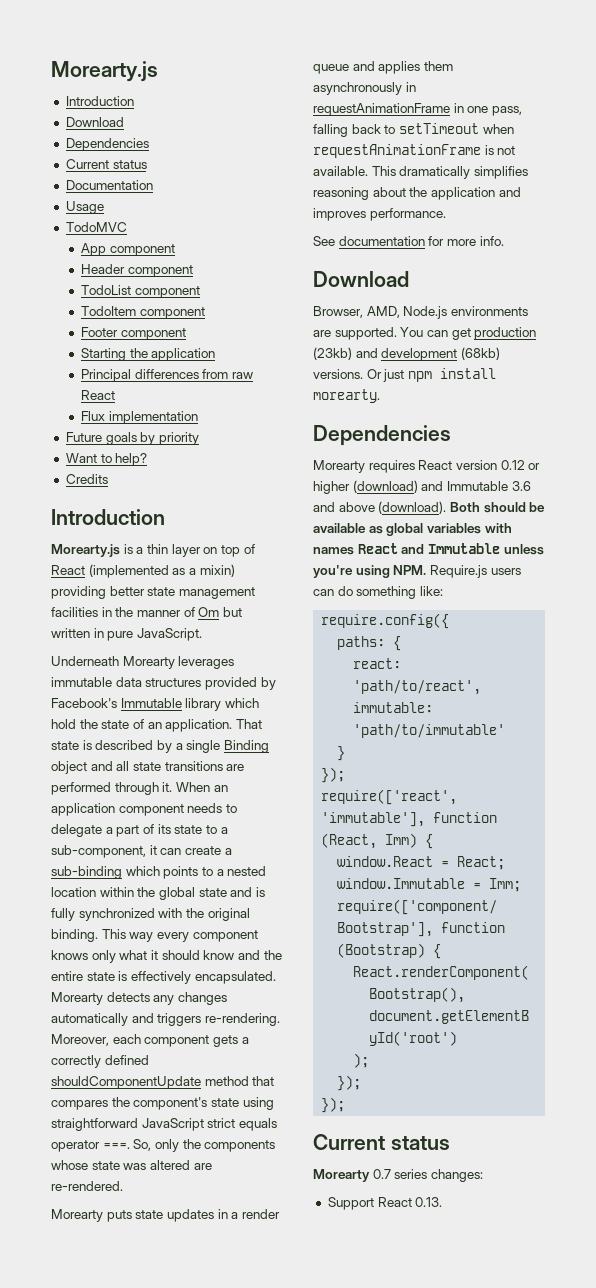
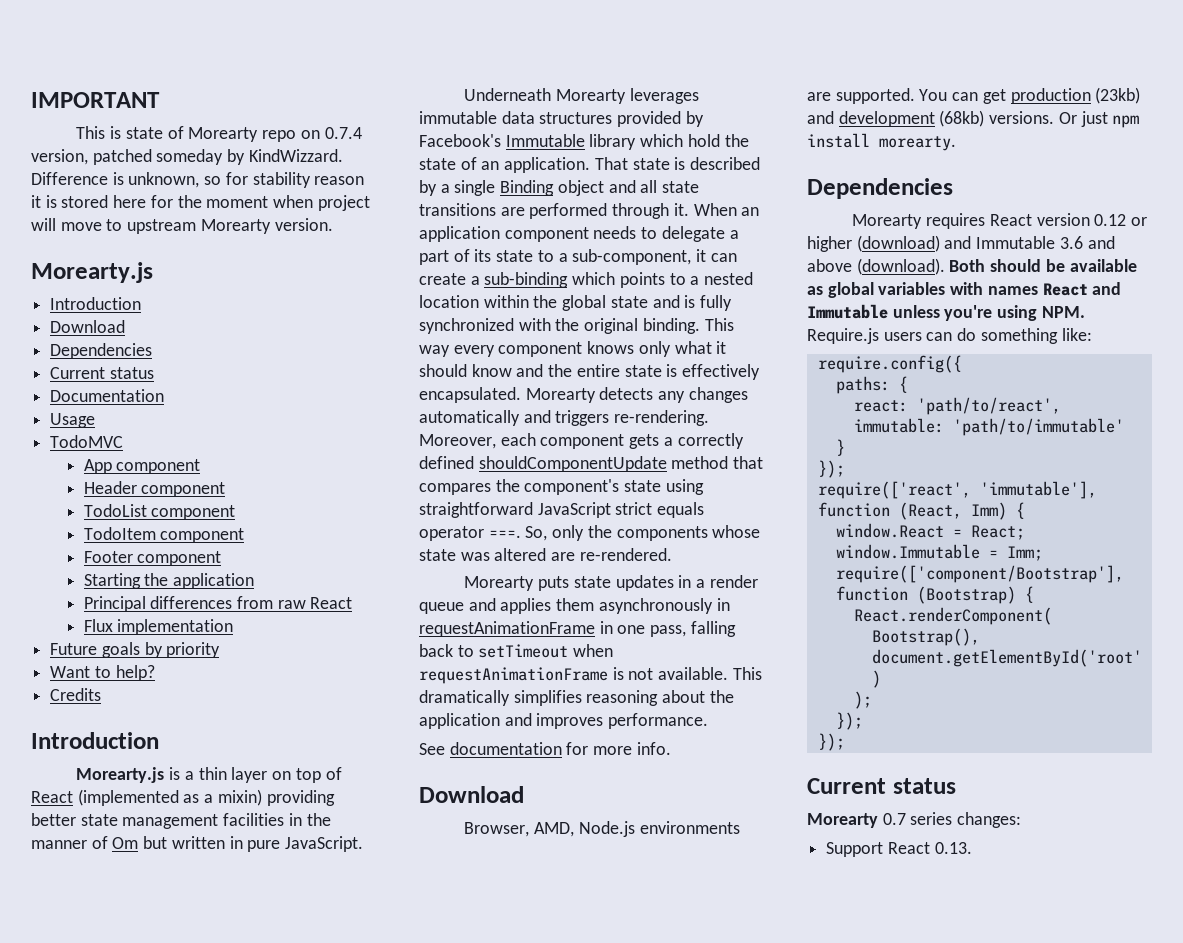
+ IMPORTANT
+ This is state of Morearty repo on 0.7.4 version, patched someday by KindWizzard. Difference is unknown, so for stability reason it is stored here for the moment when project will move to upstream Morearty version.

